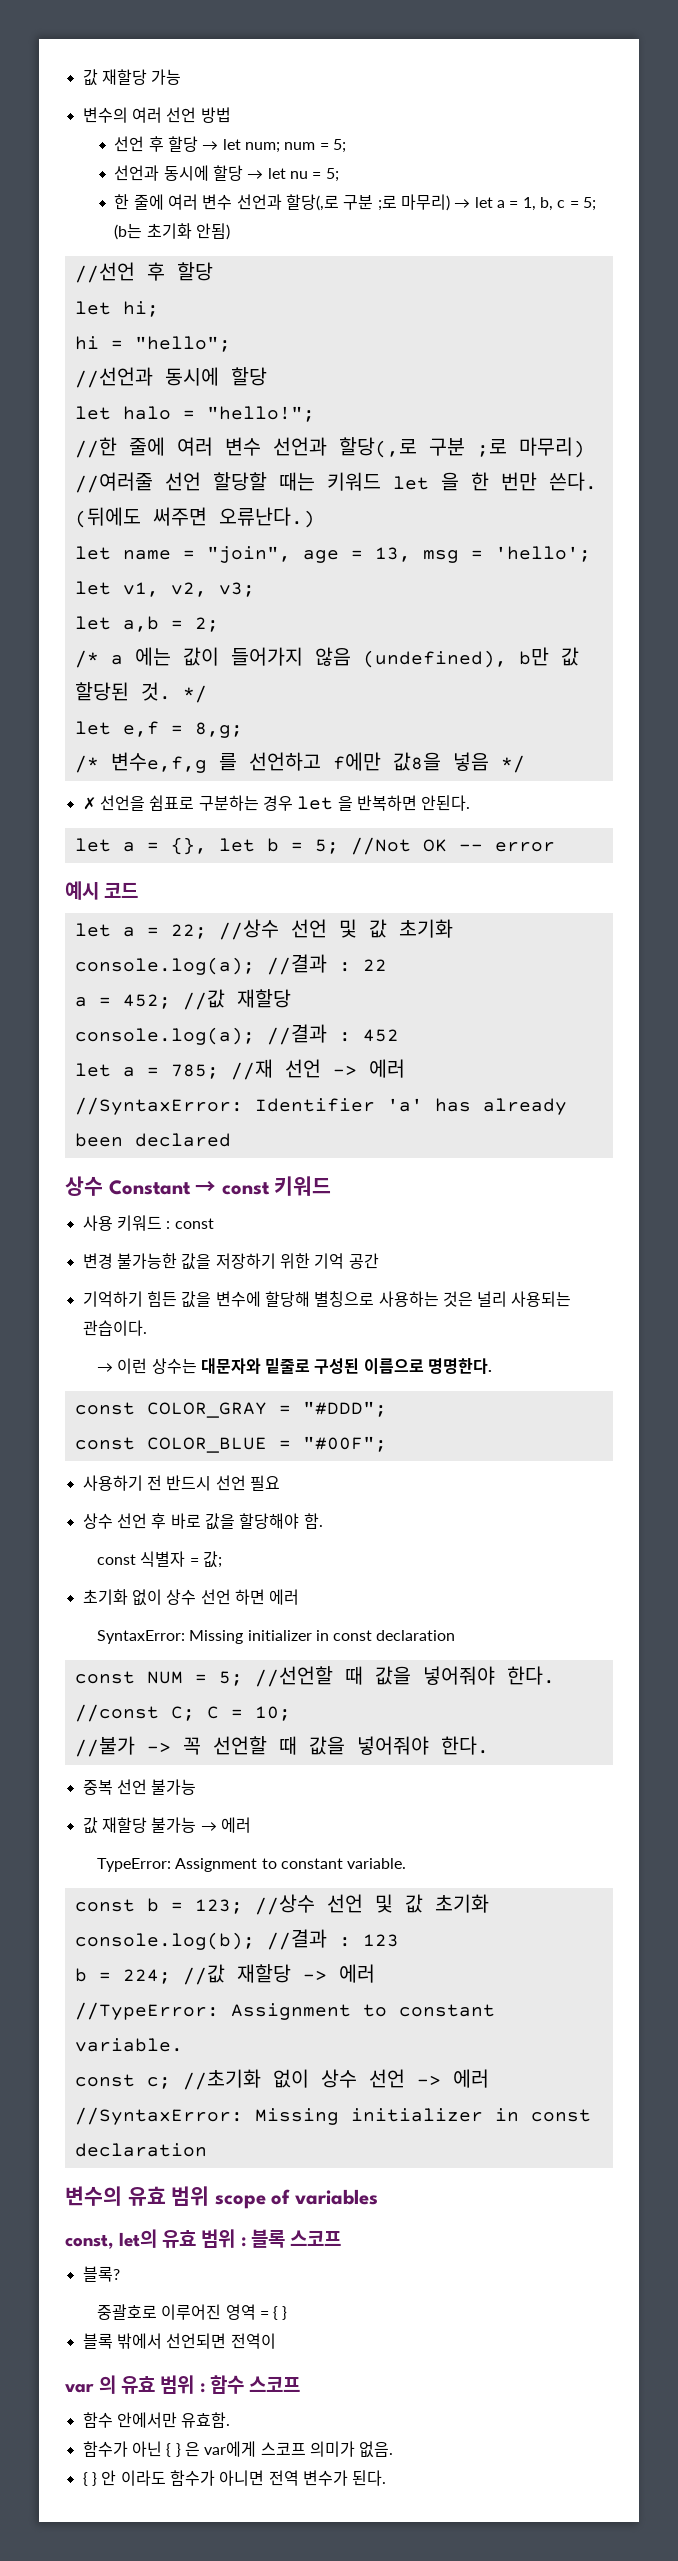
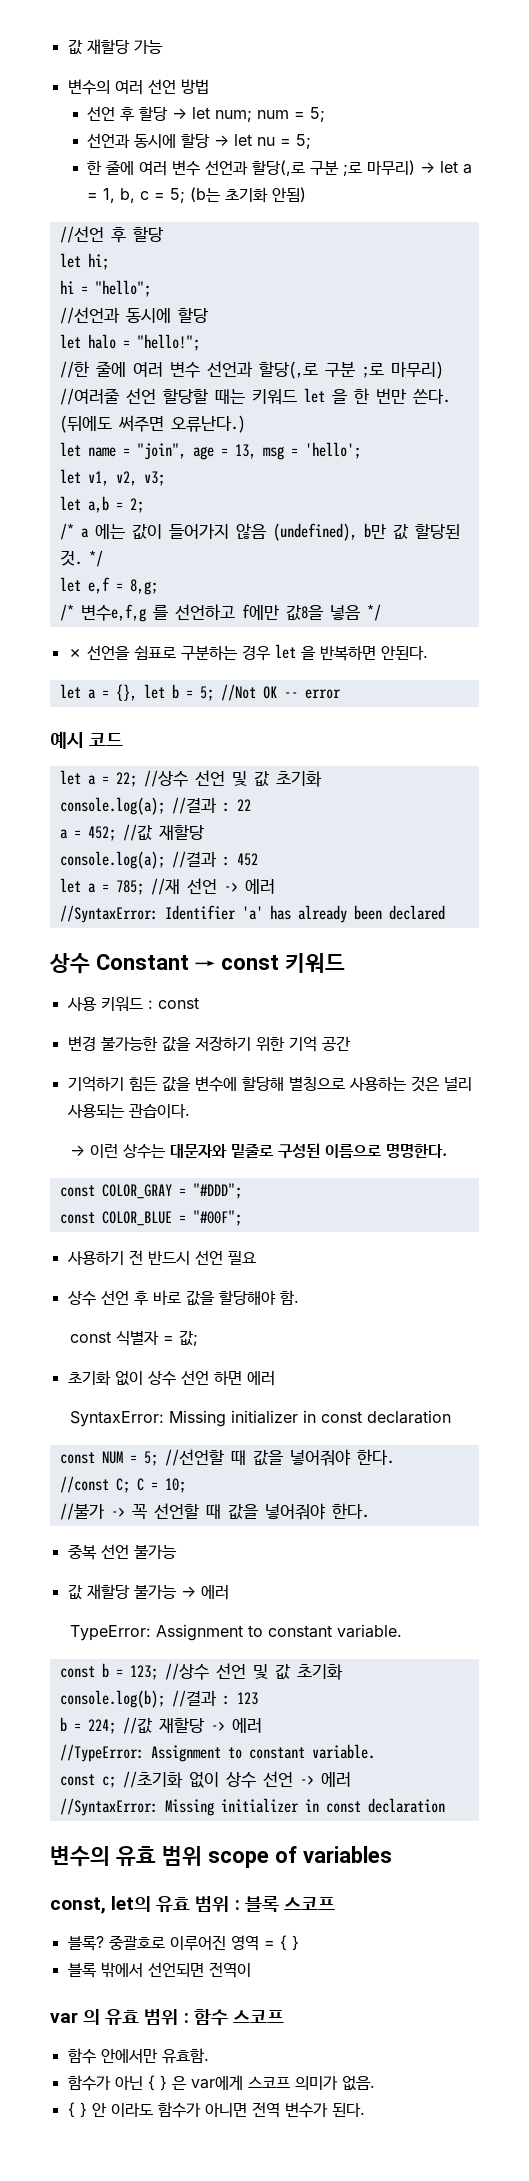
- 블록?
- 중괄호로 이루어진 영역 = { }
+ 블록? 중괄호로 이루어진 영역 = { }

